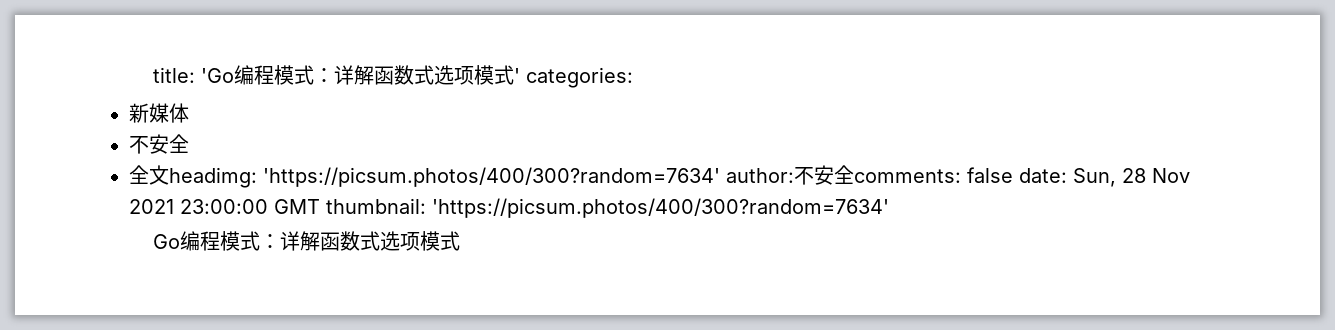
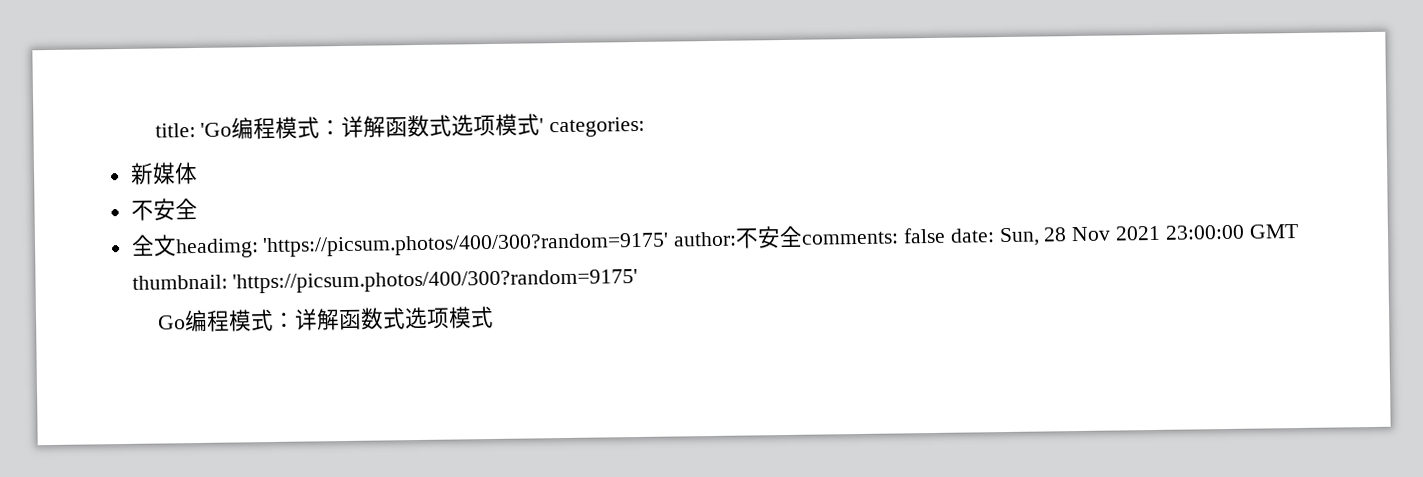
- 全文headimg: 'https://picsum.photos/400/300?random=7634' author:不安全comments: false date: Sun, 28 Nov 2021 23:00:00 GMT thumbnail: 'https://picsum.photos/400/300?random=7634'
+ 全文headimg: 'https://picsum.photos/400/300?random=9175' author:不安全comments: false date: Sun, 28 Nov 2021 23:00:00 GMT thumbnail: 'https://picsum.photos/400/300?random=9175'

